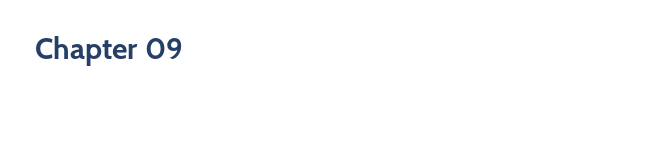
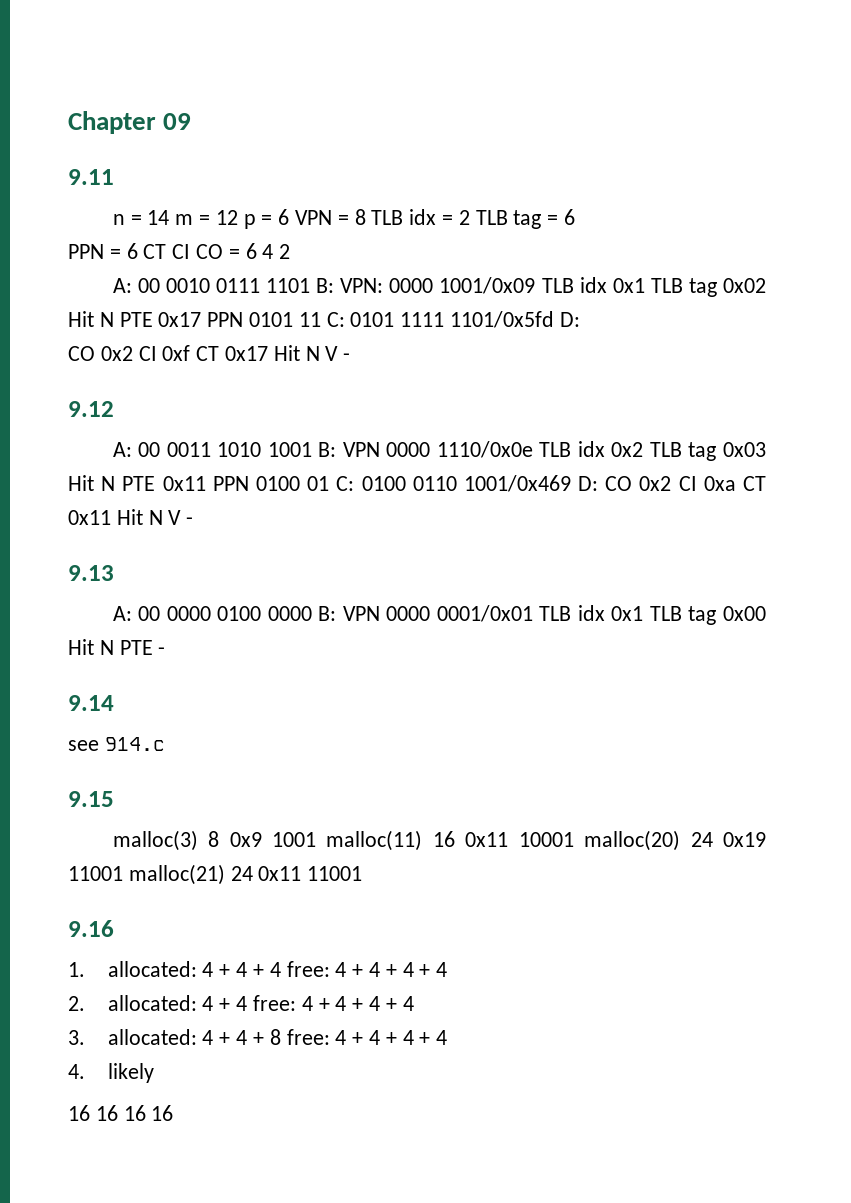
+ 9.11
+ n = 14 m = 12 p = 6 VPN = 8 TLB idx = 2 TLB tag = 6
+ PPN = 6 CT CI CO = 6 4 2
+ A: 00 0010 0111 1101 B: VPN: 0000 1001/0x09 TLB idx 0x1 TLB tag 0x02 Hit N PTE 0x17 PPN 0101 11 C: 0101 1111 1101/0x5fd D:
+ CO 0x2 CI 0xf CT 0x17 Hit N V -
+ 9.12
+ A: 00 0011 1010 1001 B: VPN 0000 1110/0x0e TLB idx 0x2 TLB tag 0x03 Hit N PTE 0x11 PPN 0100 01 C: 0100 0110 1001/0x469 D: CO 0x2 CI 0xa CT 0x11 Hit N V -
+ 9.13
+ A: 00 0000 0100 0000 B: VPN 0000 0001/0x01 TLB idx 0x1 TLB tag 0x00 Hit N PTE -
+ 9.14
+ see 914.c
+ 9.15
+ malloc(3) 8 0x9 1001 malloc(11) 16 0x11 10001 malloc(20) 24 0x19 11001 malloc(21) 24 0x11 11001
+ 9.16
+ 1. allocated: 4 + 4 + 4 free: 4 + 4 + 4 + 4
+ 2. allocated: 4 + 4 free: 4 + 4 + 4 + 4
+ 3. allocated: 4 + 4 + 8 free: 4 + 4 + 4 + 4
+ 4. likely
+ 16 16 16 16

